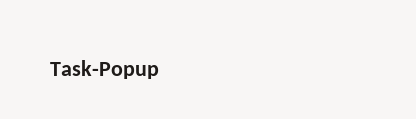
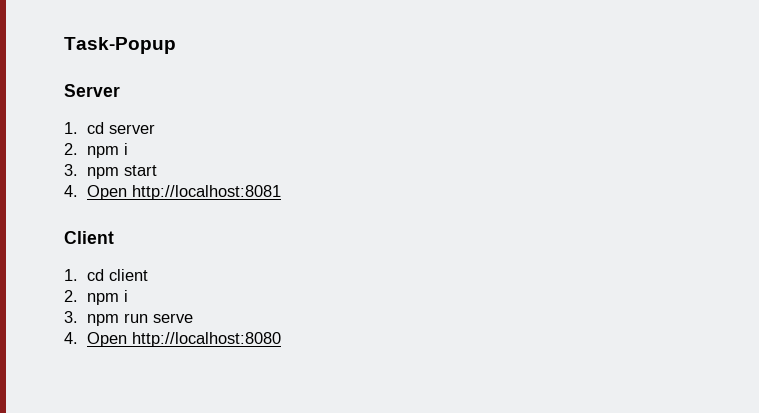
+ Server
+ 1. cd server
+ 2. npm i
+ 3. npm start
+ 4. Open http://localhost:8081
+ Client
+ 1. cd client
+ 2. npm i
+ 3. npm run serve
+ 4. Open http://localhost:8080

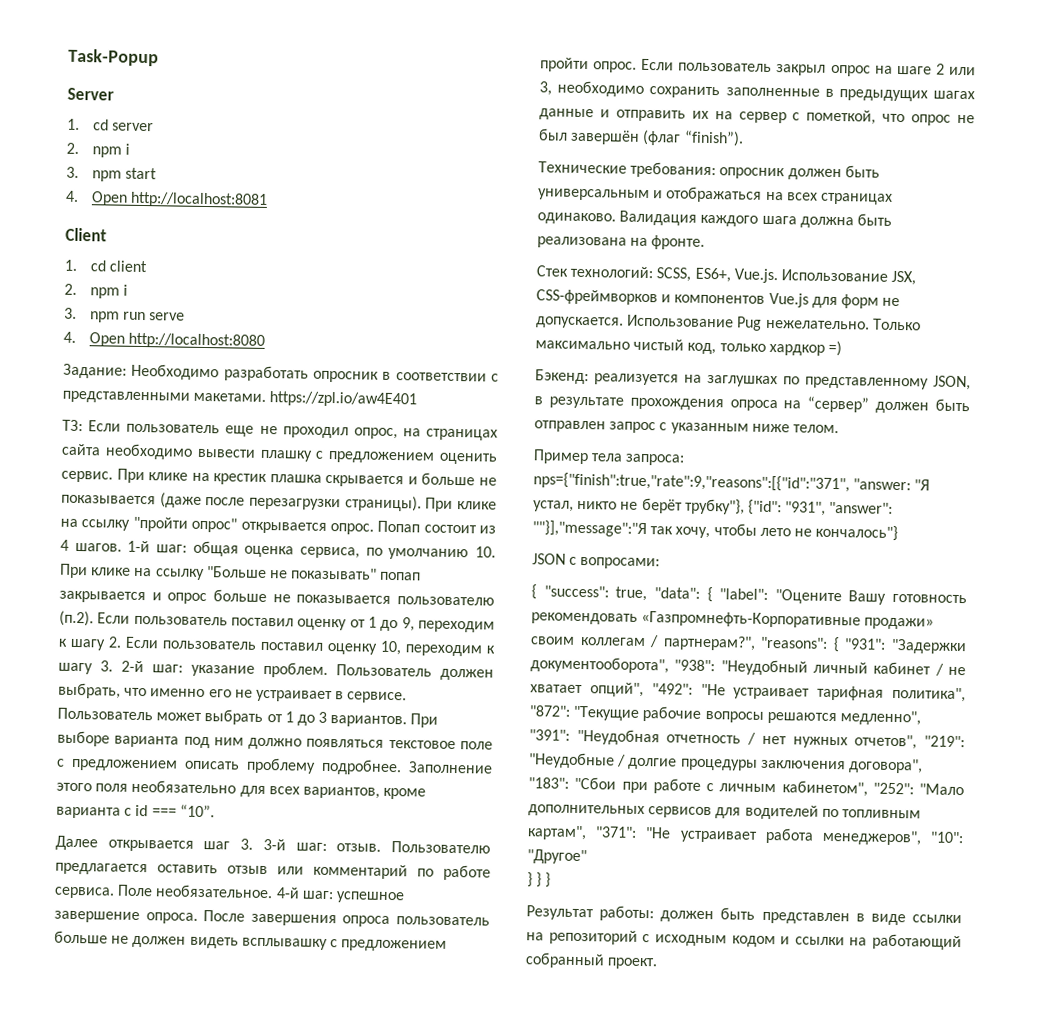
+ Задание: Необходимо разработать опросник в соответствии с представленными макетами. https://zpl.io/aw4E401
+ ТЗ: Если пользователь еще не проходил опрос, на страницах сайта необходимо вывести плашку с предложением оценить сервис. При клике на крестик плашка скрывается и больше не показывается (даже после перезагрузки страницы). При клике на ссылку "пройти опрос" открывается опрос. Попап состоит из 4 шагов. 1-й шаг: общая оценка сервиса, по умолчанию 10. При клике на ссылку "Больше не показывать" попап закрывается и опрос больше не показывается пользователю (п.2). Если пользователь поставил оценку от 1 до 9, переходим к шагу 2. Если пользователь поставил оценку 10, переходим к шагу 3. 2-й шаг: указание проблем. Пользователь должен выбрать, что именно его не устраивает в сервисе. Пользователь может выбрать от 1 до 3 вариантов. При выборе варианта под ним должно появляться текстовое поле с предложением описать проблему подробнее. Заполнение этого поля необязательно для всех вариантов, кроме варианта с id === “10”.
+ Далее открывается шаг 3. 3-й шаг: отзыв. Пользователю предлагается оставить отзыв или комментарий по работе сервиса. Поле необязательное. 4-й шаг: успешное завершение опроса. После завершения опроса пользователь больше не должен видеть всплывашку с предложением пройти опрос. Если пользователь закрыл опрос на шаге 2 или 3, необходимо сохранить заполненные в предыдущих шагах данные и отправить их на сервер с пометкой, что опрос не был завершён (флаг “finish”).
+ Технические требования: опросник должен быть универсальным и отображаться на всех страницах одинаково. Валидация каждого шага должна быть реализована на фронте.
+ Стек технологий: SCSS, ES6+, Vue.js. Использование JSX, CSS-фреймворков и компонентов Vue.js для форм не допускается. Использование Pug нежелательно. Только максимально чистый код, только хардкор =)
+ Бэкенд: реализуется на заглушках по представленному JSON, в результате прохождения опроса на “сервер” должен быть отправлен запрос с указанным ниже телом.
+ Пример тела запроса: nps={"finish":true,"rate":9,"reasons":[{"id":"371", "answer: "Я устал, никто не берёт трубку"}, {"id": "931", "answer": ""}],"message":"Я так хочу, чтобы лето не кончалось"}
+ JSON с вопросами:
+ { "success": true, "data": { "label": "Оцените Вашу готовность рекомендовать «Газпромнефть-Корпоративные продажи» своим коллегам / партнерам?", "reasons": { "931": "Задержки документооборота", "938": "Неудобный личный кабинет / не хватает опций", "492": "Не устраивает тарифная политика", "872": "Текущие рабочие вопросы решаются медленно", "391": "Неудобная отчетность / нет нужных отчетов", "219": "Неудобные / долгие процедуры заключения договора", "183": "Сбои при работе с личным кабинетом", "252": "Мало дополнительных сервисов для водителей по топливным картам", "371": "Не устраивает работа менеджеров", "10": "Другое"
+ } } }
+ Результат работы: должен быть представлен в виде ссылки на репозиторий с исходным кодом и ссылки на работающий собранный проект.

